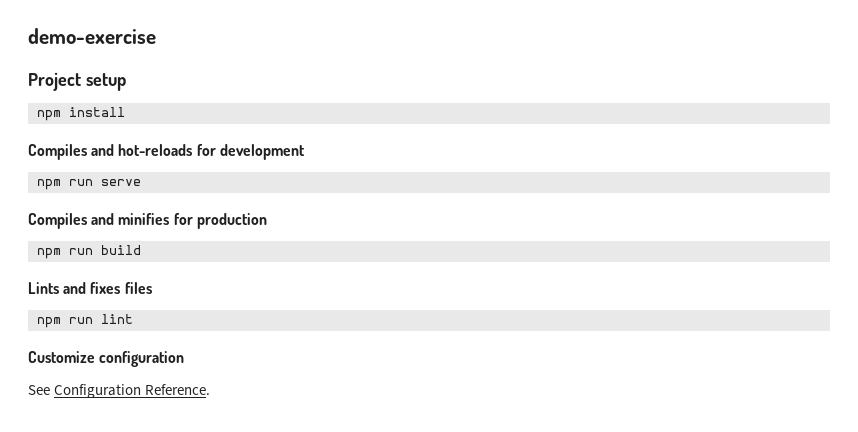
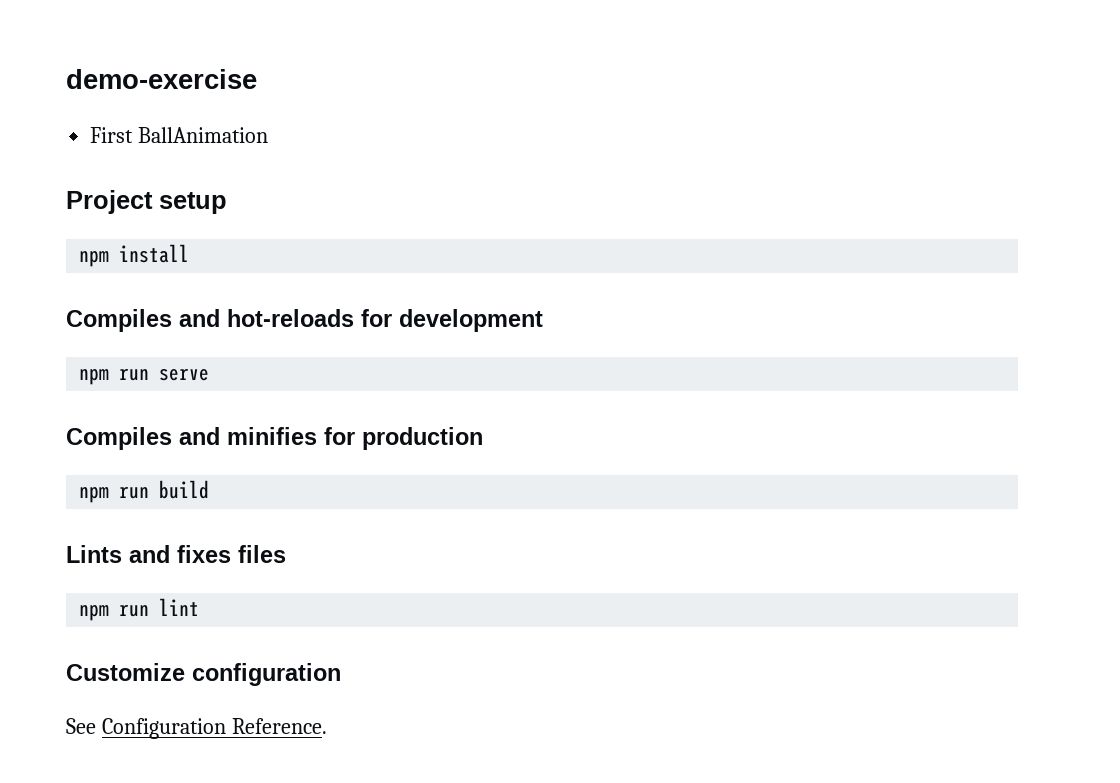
+ First BallAnimation

